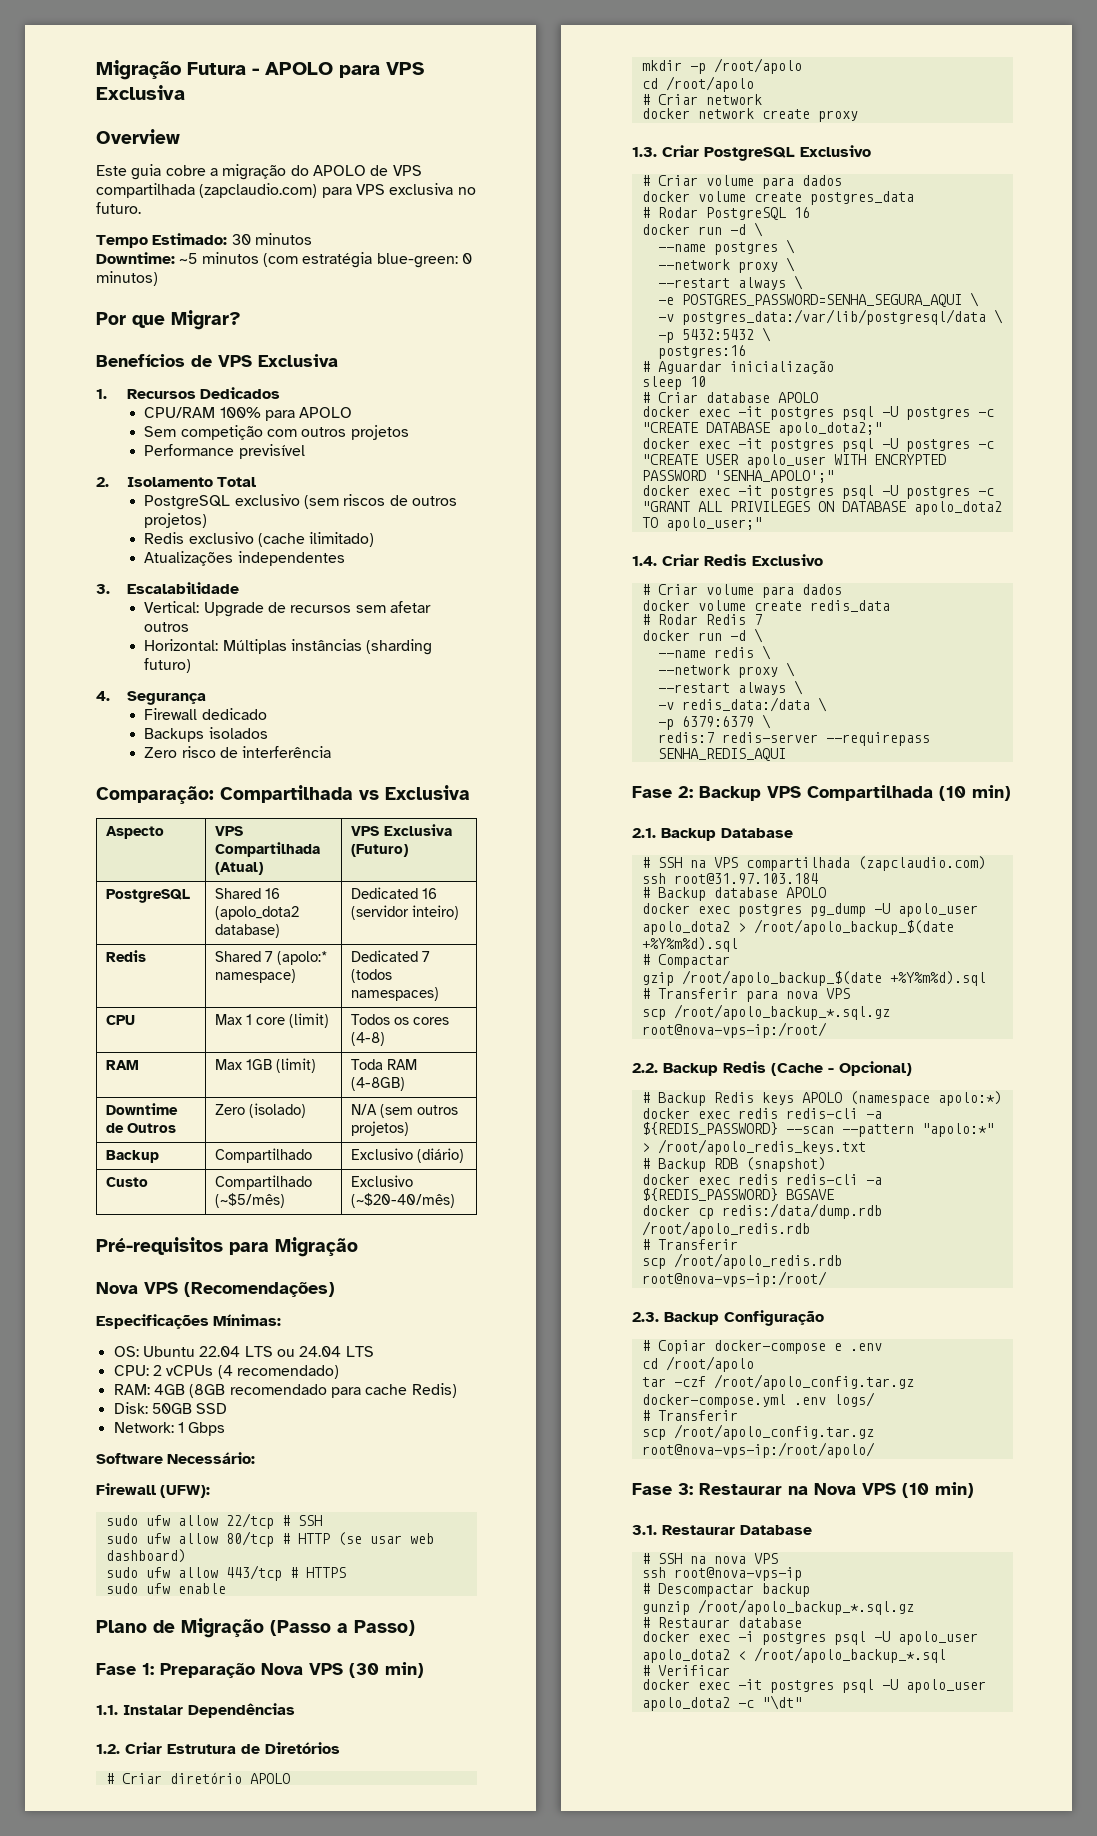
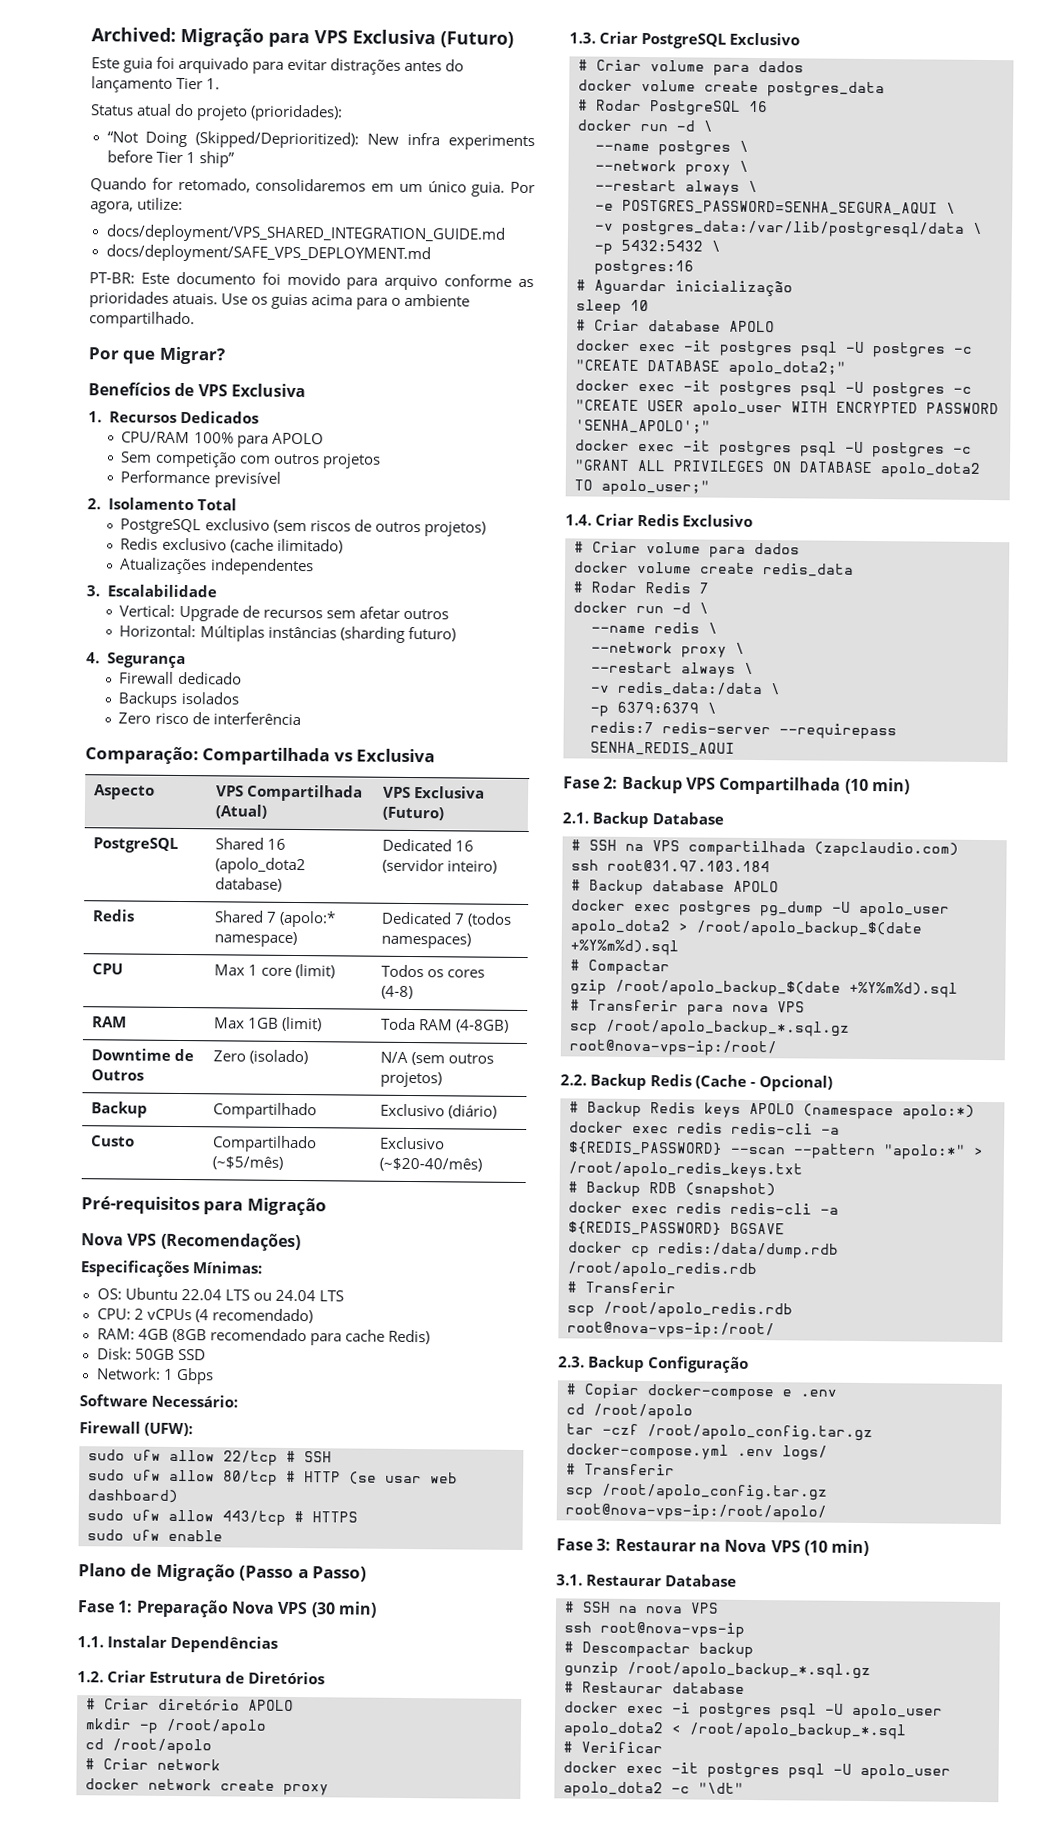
- Migração Futura - APOLO para VPS Exclusiva
- Overview
+ Archived: Migração para VPS Exclusiva (Futuro)
- Este guia cobre a migração do APOLO de VPS compartilhada (zapclaudio.com) para VPS exclusiva no futuro.
- Tempo Estimado: 30 minutos
- Downtime: ~5 minutos (com estratégia blue-green: 0 minutos)
+ Este guia foi arquivado para evitar distrações antes do lançamento Tier 1.
+ Status atual do projeto (prioridades):
+ “Not Doing (Skipped/Deprioritized): New infra experiments before Tier 1 ship”
+ Quando for retomado, consolidaremos em um único guia. Por agora, utilize:
+ docs/deployment/VPS_SHARED_INTEGRATION_GUIDE.md
+ docs/deployment/SAFE_VPS_DEPLOYMENT.md
+ PT-BR: Este documento foi movido para arquivo conforme as prioridades atuais. Use os guias acima para o ambiente compartilhado.

